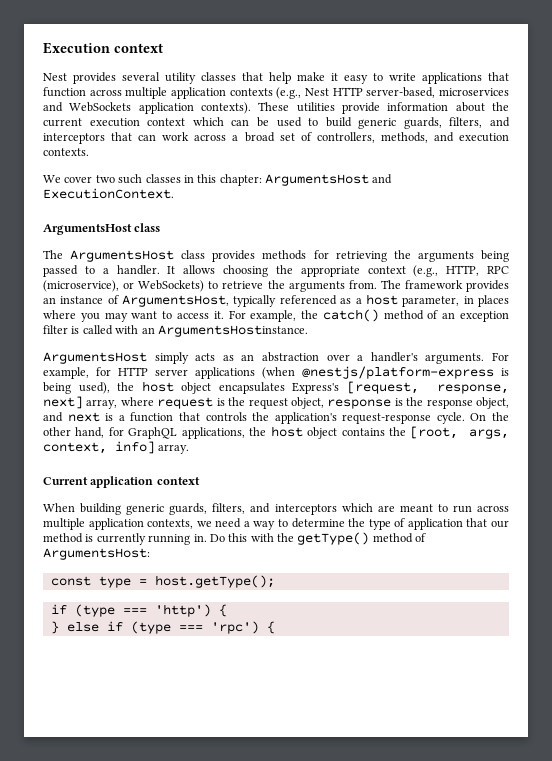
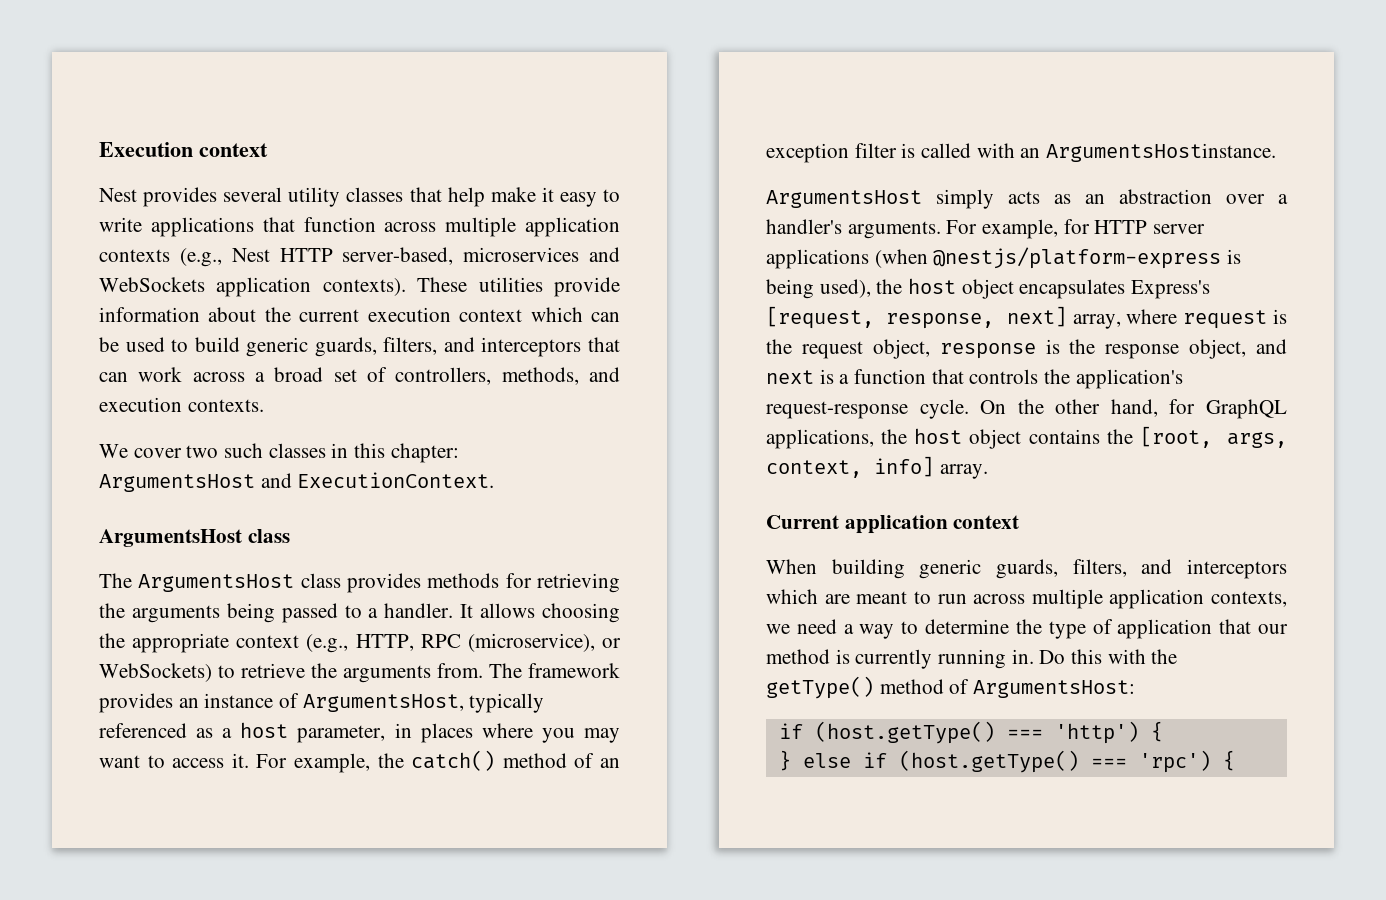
- const type = host.getType();
- if (type === 'http') {
+ if (host.getType() === 'http') {
- } else if (type === 'rpc') {
+ } else if (host.getType() === 'rpc') {

